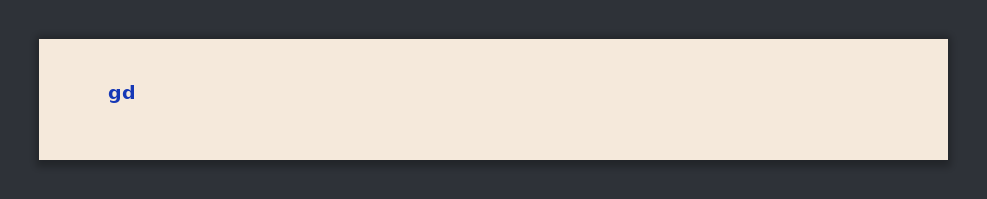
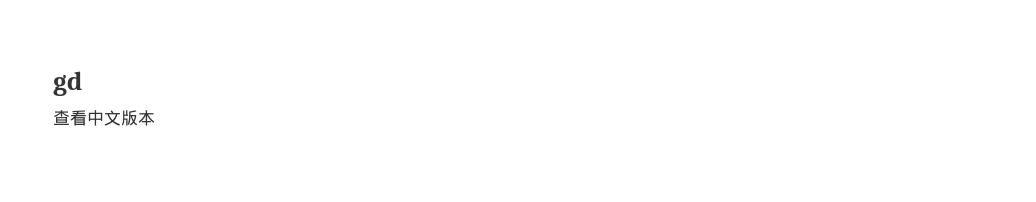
+ 查看中文版本

